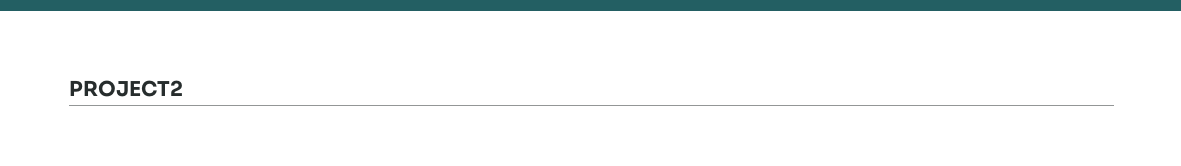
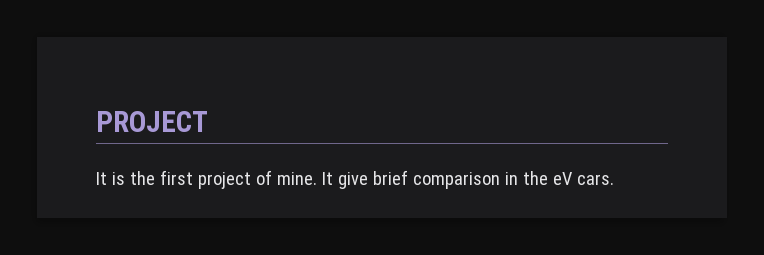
- PROJECT2
+ PROJECT
+ It is the first project of mine. It give brief comparison in the eV cars.

